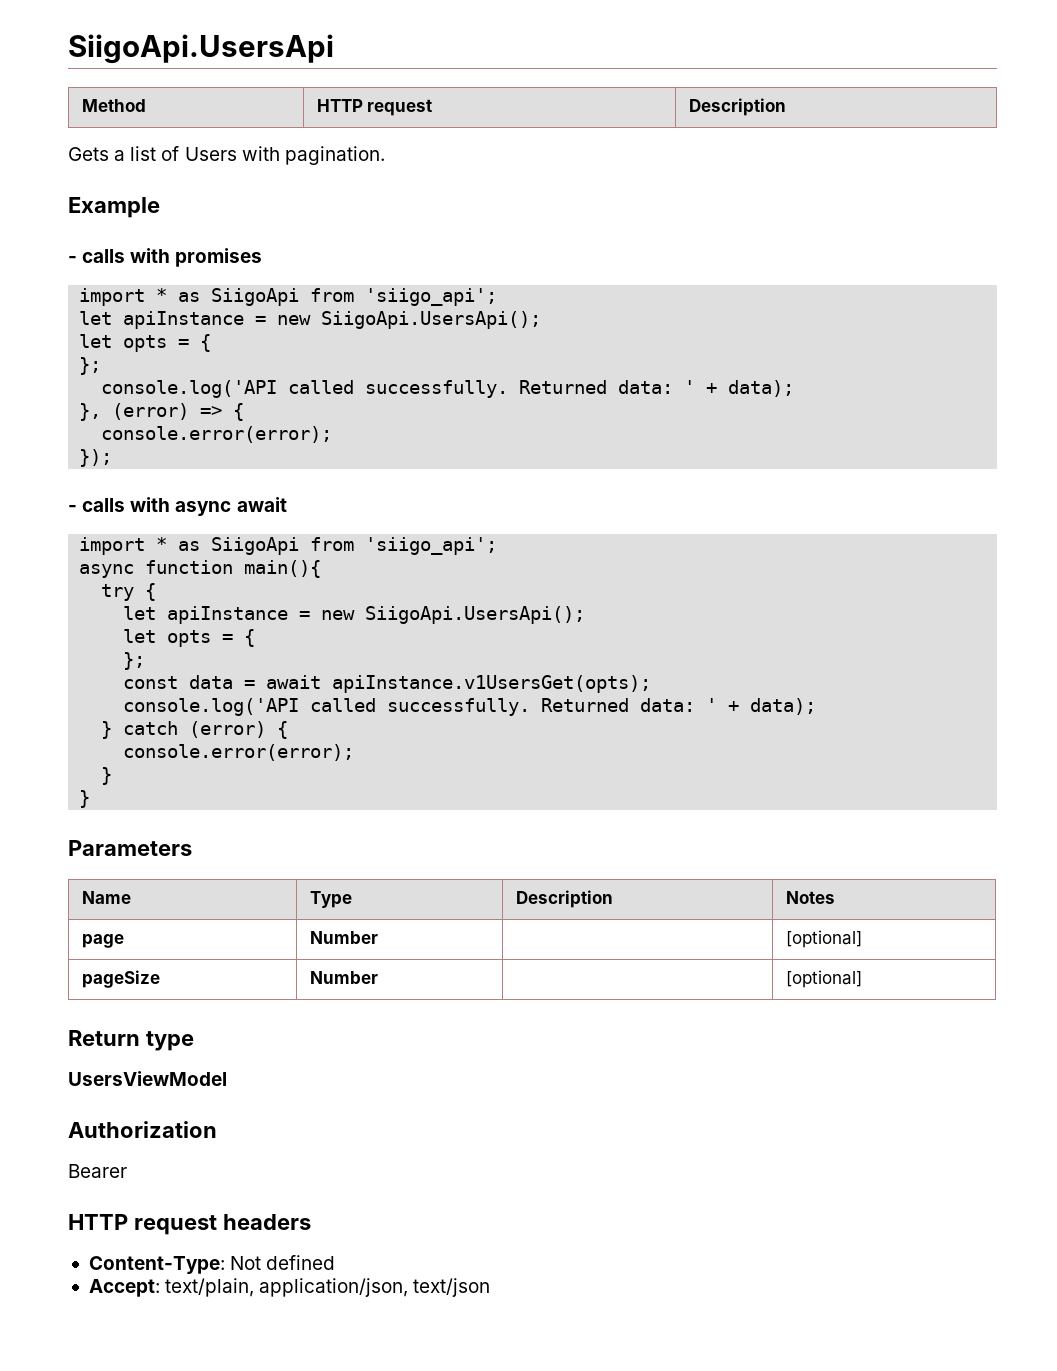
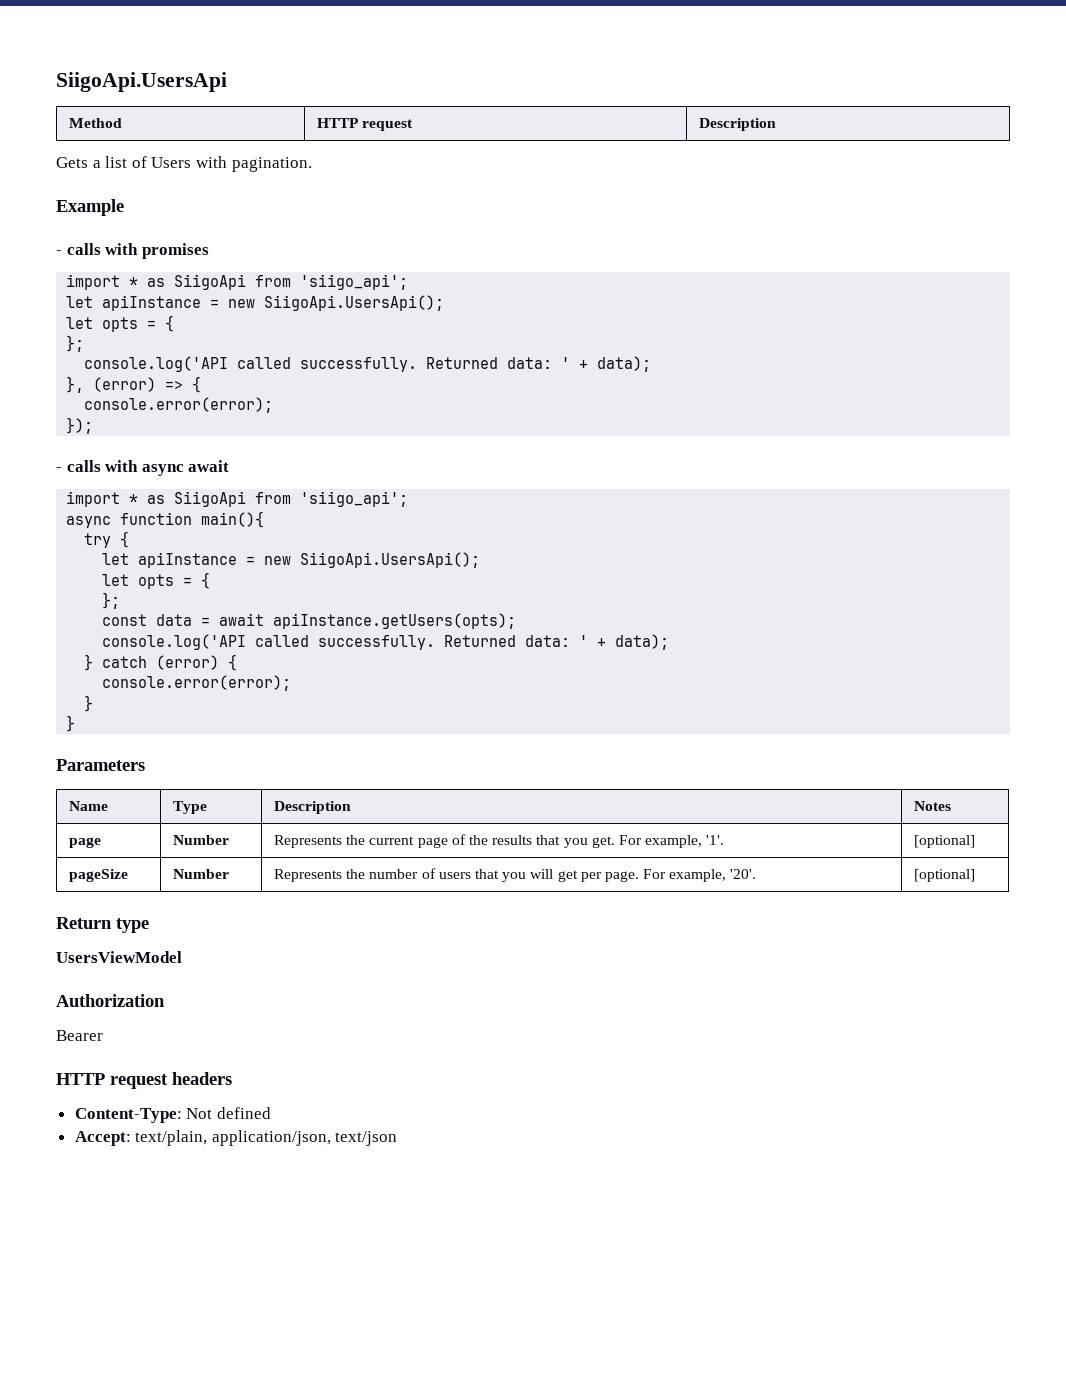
- const data = await apiInstance.v1UsersGet(opts);
+ const data = await apiInstance.getUsers(opts);
- page | Number | | [optional]
- pageSize | Number | | [optional]
+ page | Number | Represents the current page of the results that you get. For example, '1'. | [optional]
+ pageSize | Number | Represents the number of users that you will get per page. For example, '20'. | [optional]

